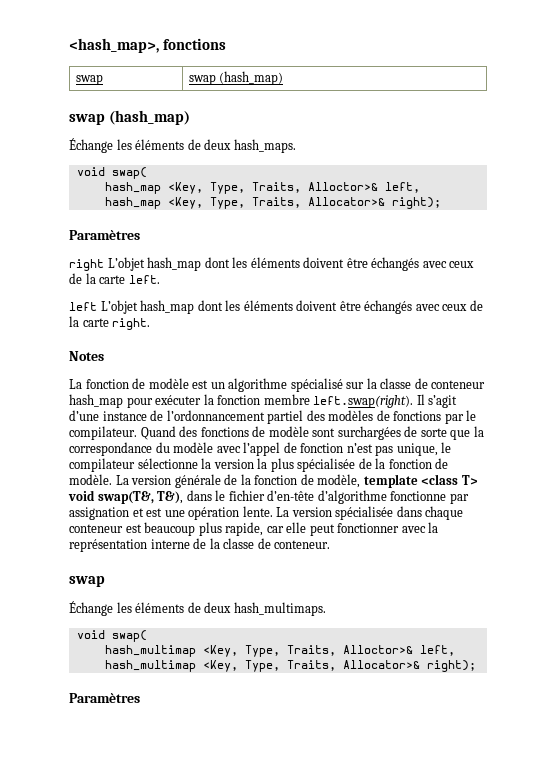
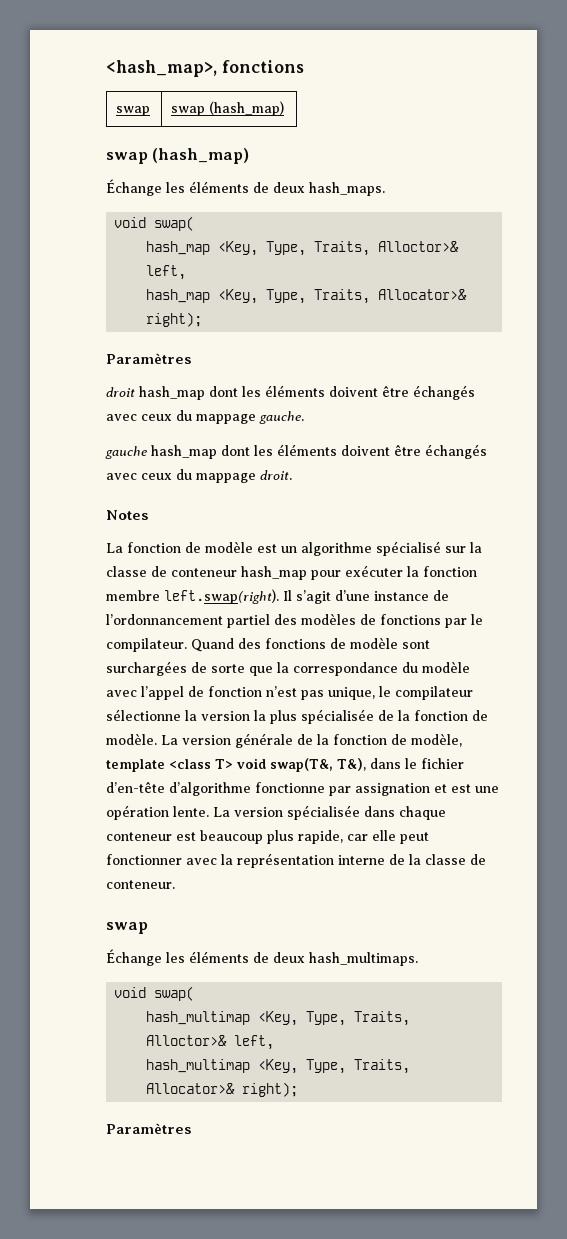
- right L’objet hash_map dont les éléments doivent être échangés avec ceux de la carte left.
- left L’objet hash_map dont les éléments doivent être échangés avec ceux de la carte right.
+ droit hash_map dont les éléments doivent être échangés avec ceux du mappage gauche.
+ gauche hash_map dont les éléments doivent être échangés avec ceux du mappage droit.

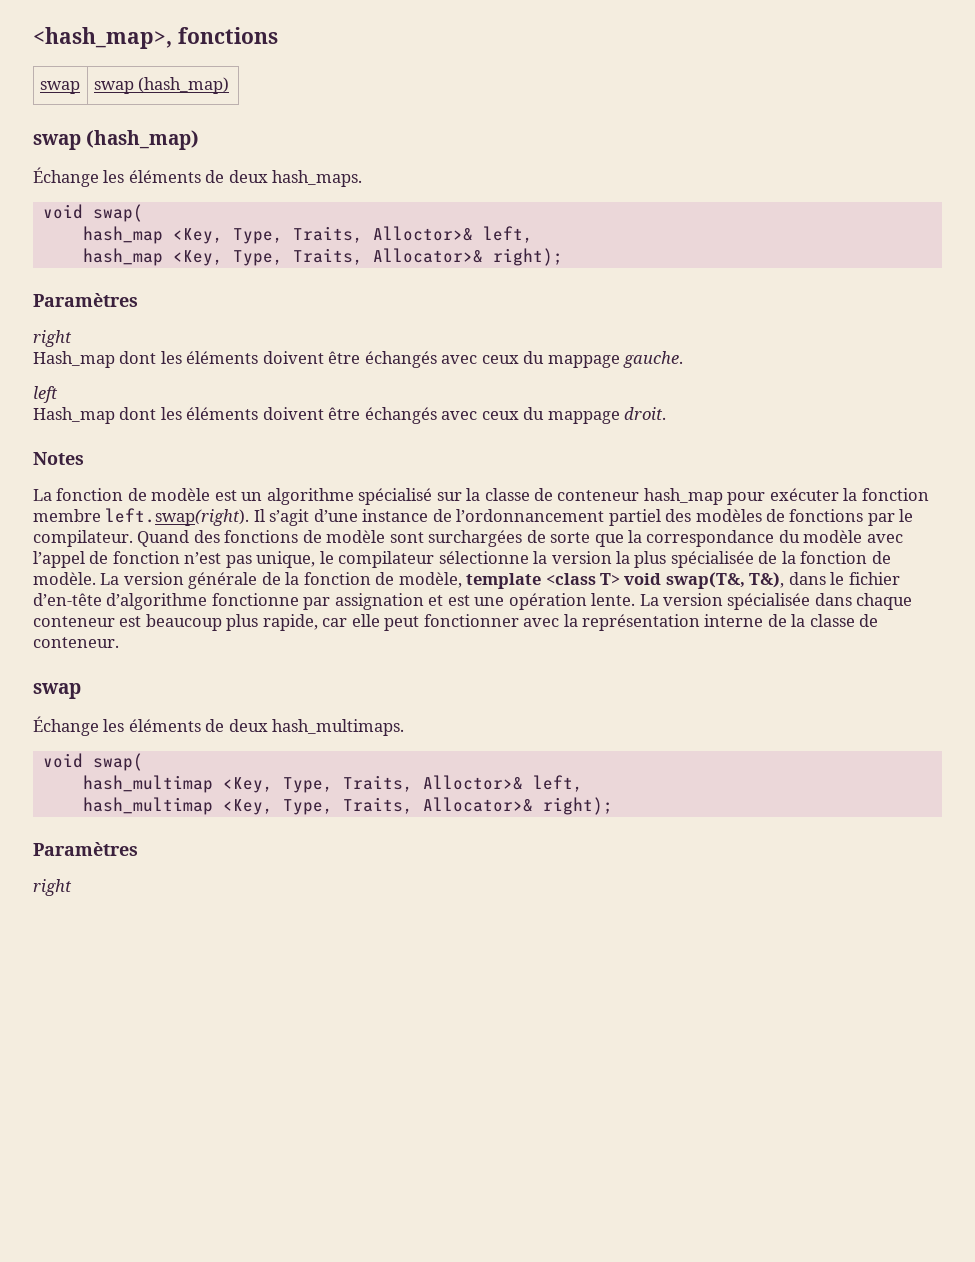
  hash_map <Key, Type, Traits, Allocator>& right);
  Paramètres
- droit hash_map dont les éléments doivent être échangés avec ceux du mappage gauche.
+ right
+ Hash_map dont les éléments doivent être échangés avec ceux du mappage gauche.
- gauche hash_map dont les éléments doivent être échangés avec ceux du mappage droit.
+ left
+ Hash_map dont les éléments doivent être échangés avec ceux du mappage droit.
  hash_multimap <Key, Type, Traits, Allocator>& right);
  Paramètres
+ right

